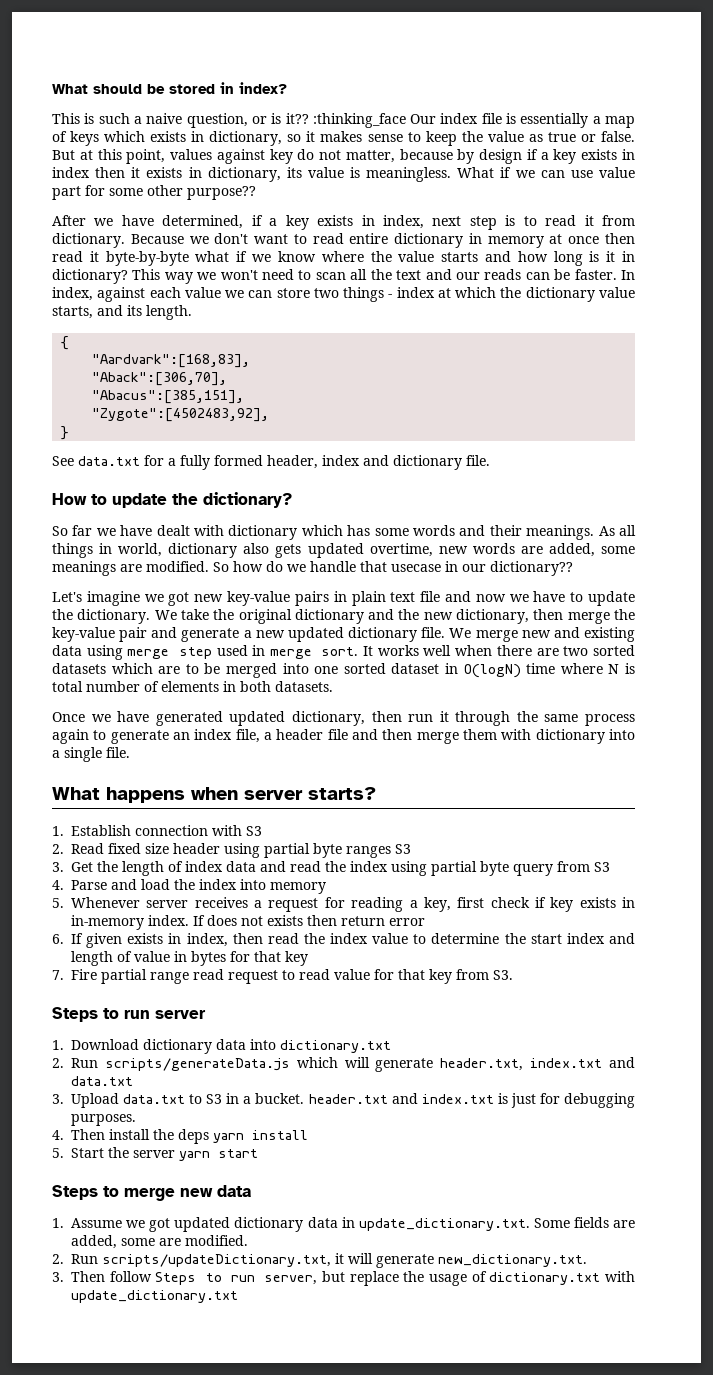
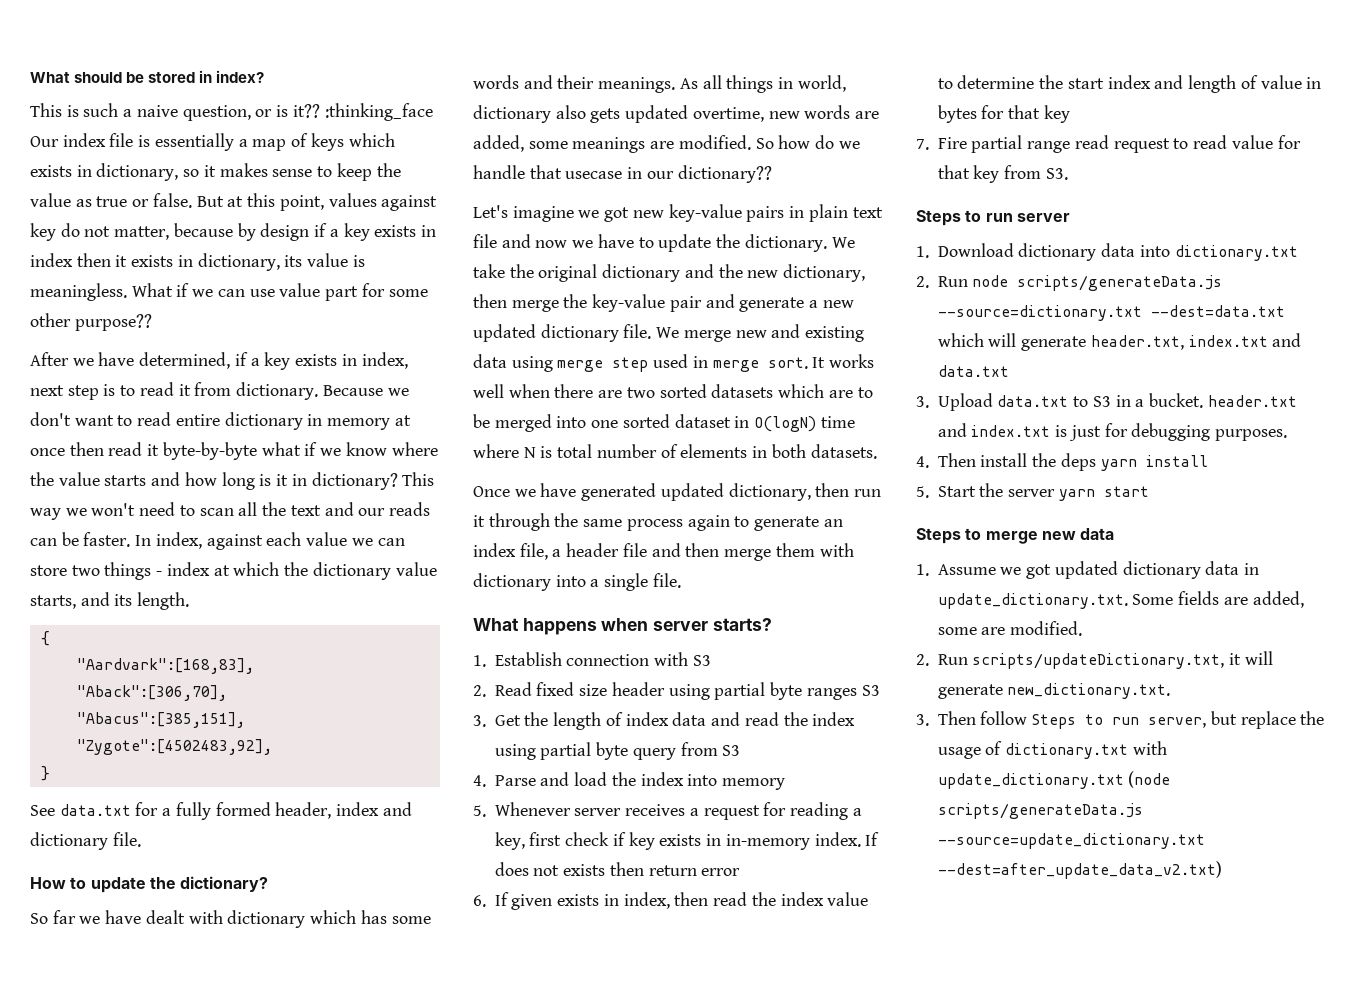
- 2. Run scripts/generateData.js which will generate header.txt, index.txt and data.txt
+ 2. Run node scripts/generateData.js --source=dictionary.txt --dest=data.txt which will generate header.txt, index.txt and data.txt
- 3. Then follow Steps to run server, but replace the usage of dictionary.txt with update_dictionary.txt
+ 3. Then follow Steps to run server, but replace the usage of dictionary.txt with update_dictionary.txt (node scripts/generateData.js --source=update_dictionary.txt --dest=after_update_data_v2.txt)

